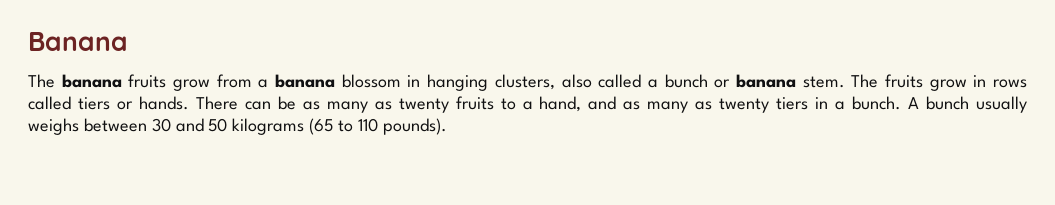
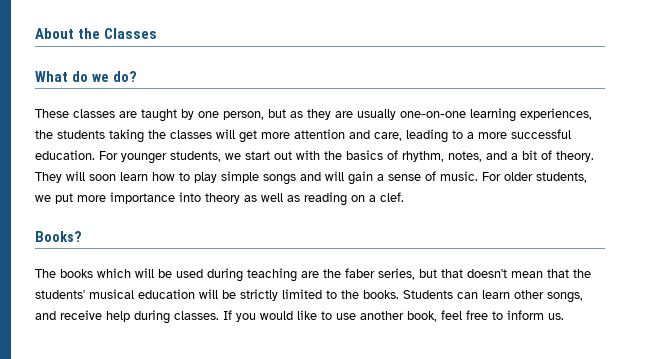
- Banana
- The banana fruits grow from a banana blossom in hanging clusters, also called a bunch or banana stem. The fruits grow in rows called tiers or hands. There can be as many as twenty fruits to a hand, and as many as twenty tiers in a bunch. A bunch usually weighs between 30 and 50 kilograms (65 to 110 pounds).
+ About the Classes
+ What do we do?
+ These classes are taught by one person, but as they are usually one-on-one learning experiences, the students taking the classes will get more attention and care, leading to a more successful education. For younger students, we start out with the basics of rhythm, notes, and a bit of theory. They will soon learn how to play simple songs and will gain a sense of music. For older students, we put more importance into theory as well as reading on a clef.
+ Books?
+ The books which will be used during teaching are the faber series, but that doesn't mean that the students' musical education will be strictly limited to the books. Students can learn other songs, and receive help during classes. If you would like to use another book, feel free to inform us.

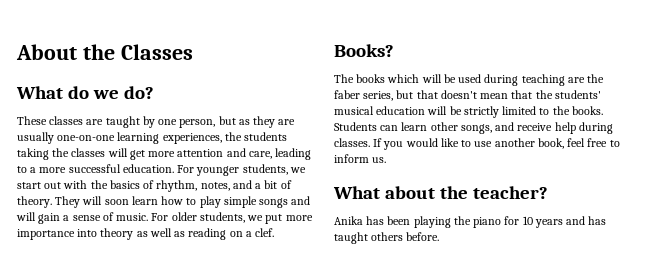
+ What about the teacher?
+ Anika has been playing the piano for 10 years and has taught others before.

